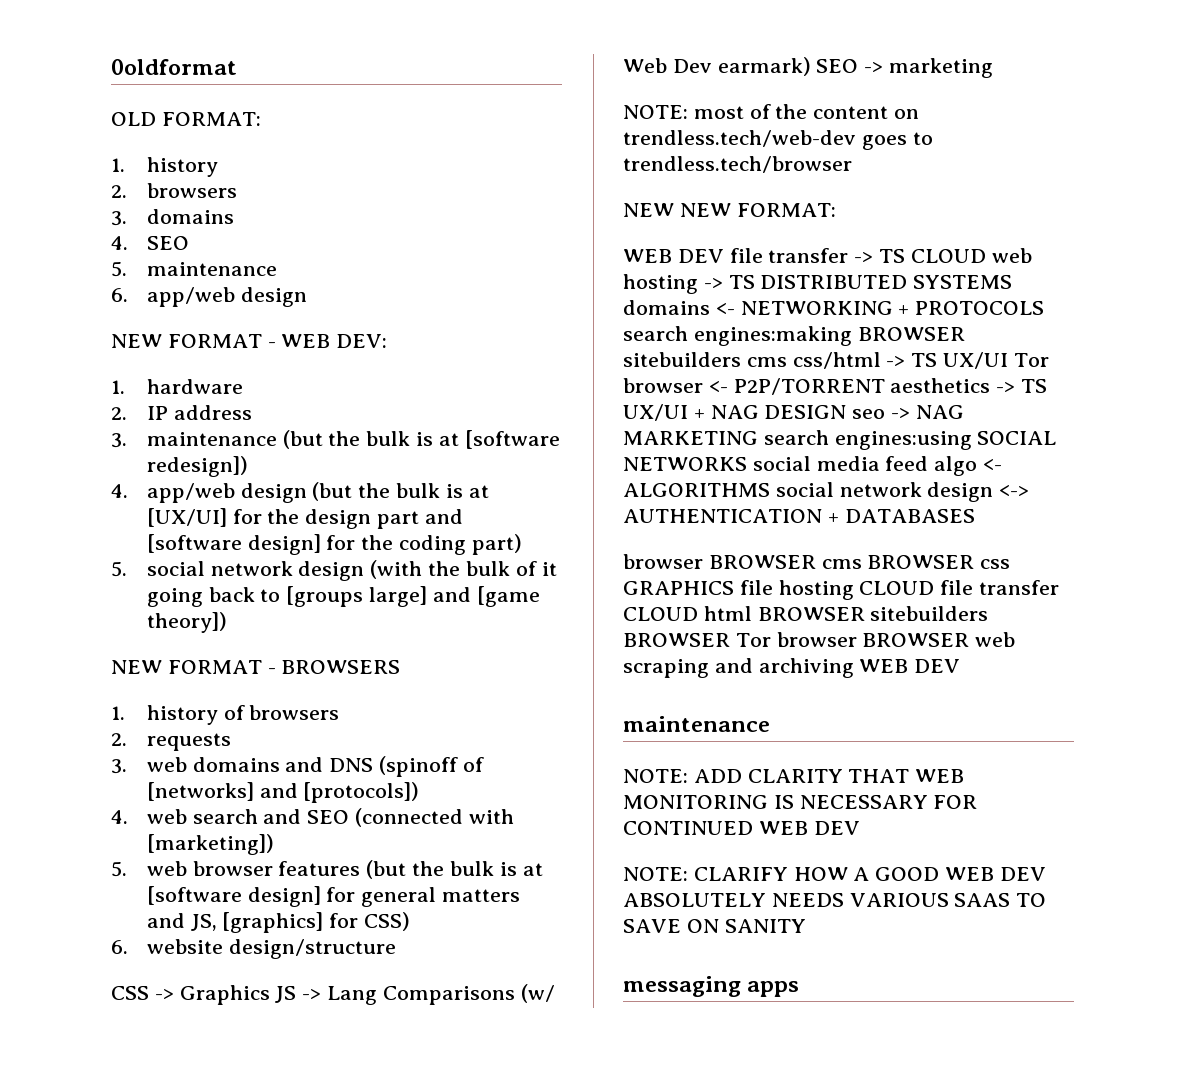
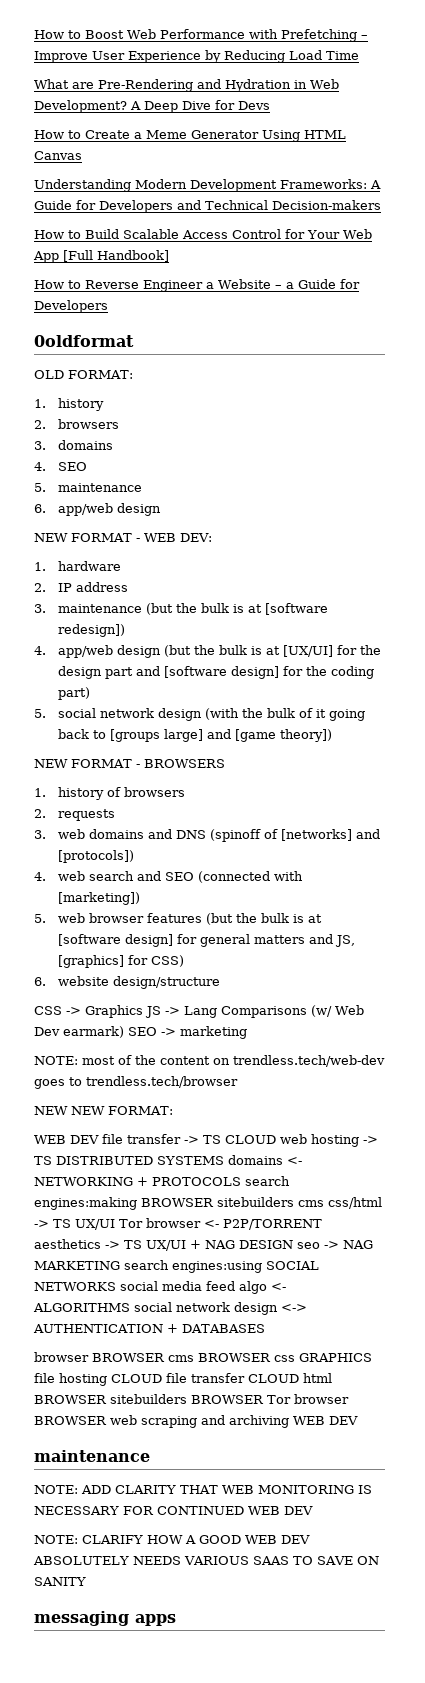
+ How to Boost Web Performance with Prefetching – Improve User Experience by Reducing Load Time
+ What are Pre-Rendering and Hydration in Web Development? A Deep Dive for Devs
+ How to Create a Meme Generator Using HTML Canvas
+ Understanding Modern Development Frameworks: A Guide for Developers and Technical Decision-makers
+ How to Build Scalable Access Control for Your Web App [Full Handbook]
+ How to Reverse Engineer a Website – a Guide for Developers

